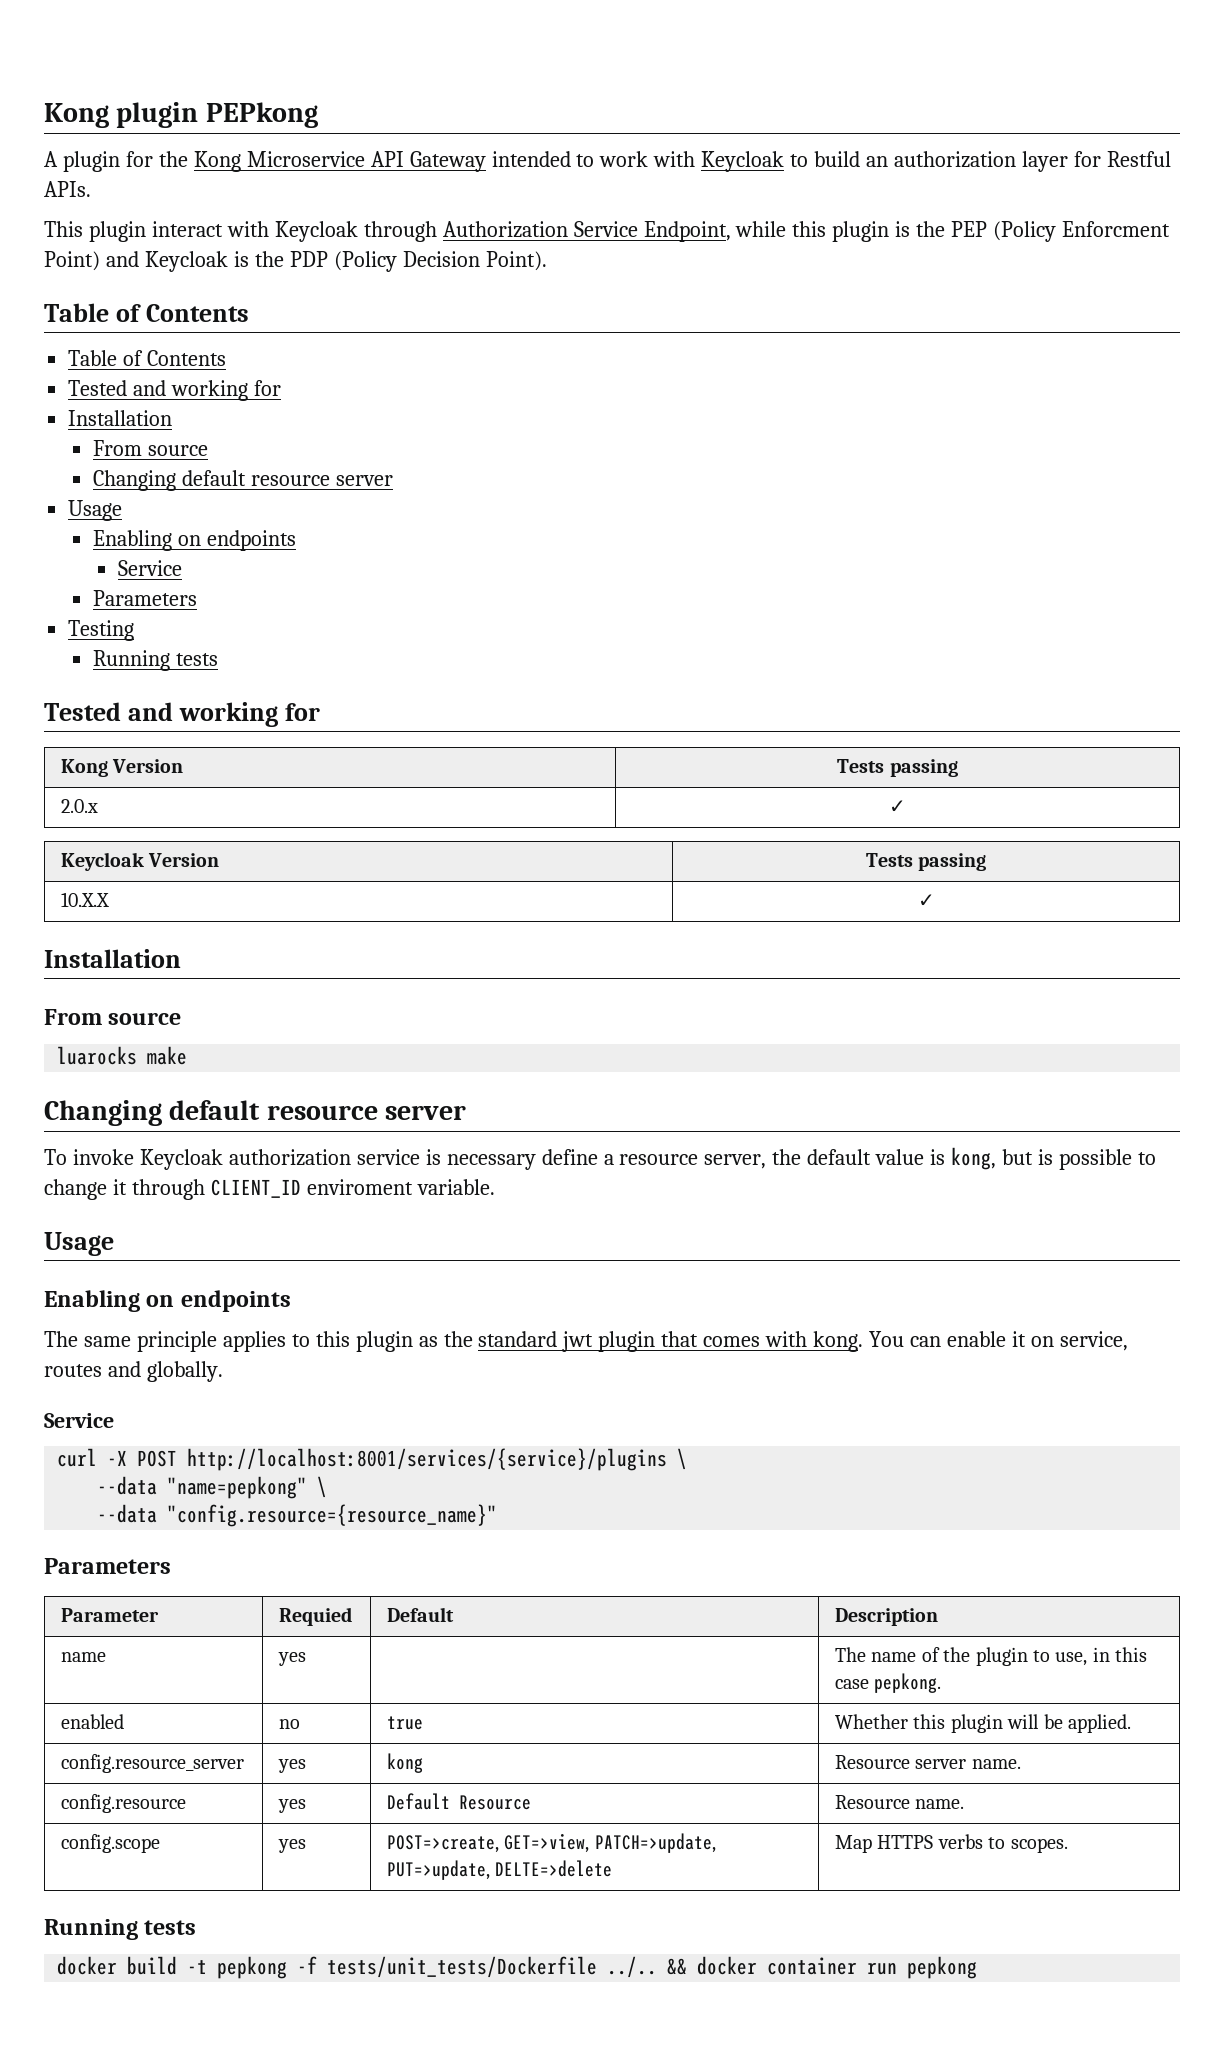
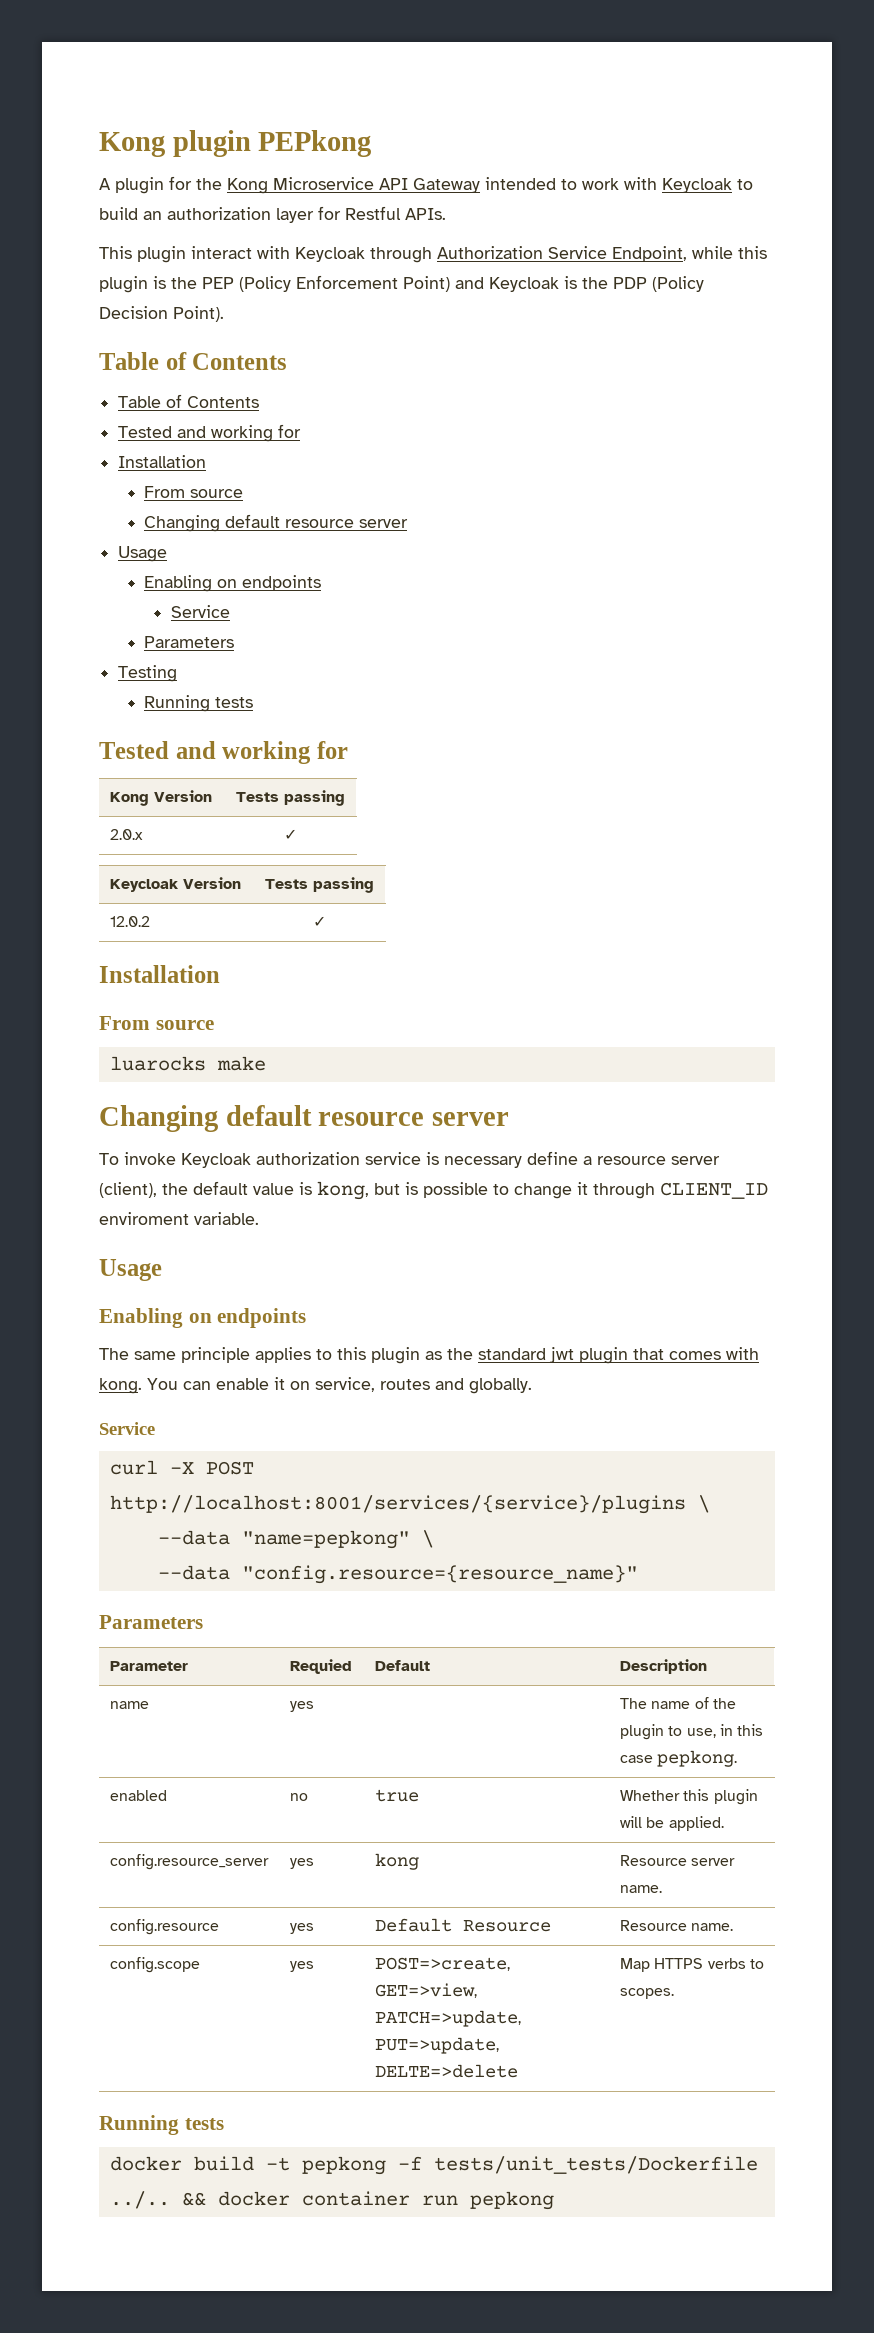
- This plugin interact with Keycloak through Authorization Service Endpoint, while this plugin is the PEP (Policy Enforcment Point) and Keycloak is the PDP (Policy Decision Point).
+ This plugin interact with Keycloak through Authorization Service Endpoint, while this plugin is the PEP (Policy Enforcement Point) and Keycloak is the PDP (Policy Decision Point).
- 10.X.X | ✓
+ 12.0.2 | ✓
- To invoke Keycloak authorization service is necessary define a resource server, the default value is kong, but is possible to change it through CLIENT_ID enviroment variable.
+ To invoke Keycloak authorization service is necessary define a resource server (client), the default value is kong, but is possible to change it through CLIENT_ID enviroment variable.

